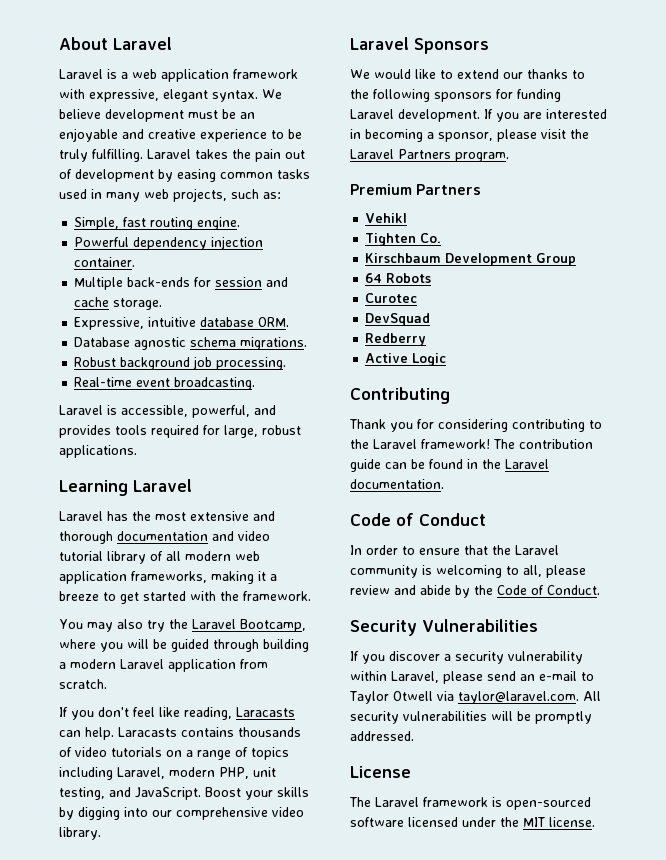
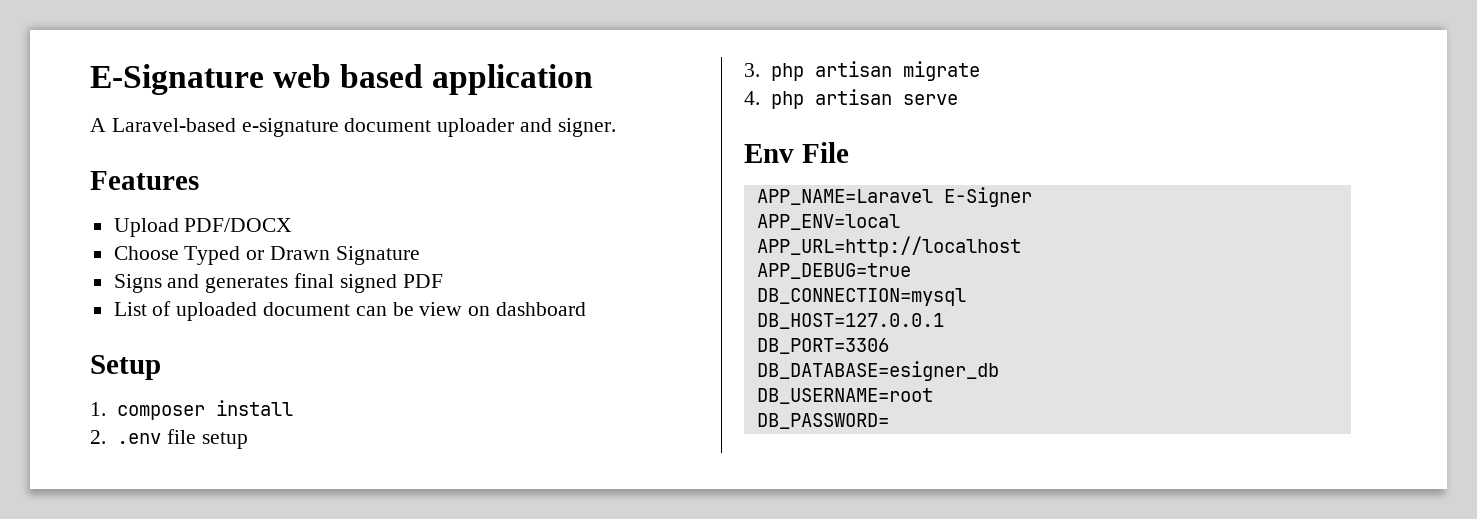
- About Laravel
- Laravel is a web application framework with expressive, elegant syntax. We believe development must be an enjoyable and creative experience to be truly fulfilling. Laravel takes the pain out of development by easing common tasks used in many web projects, such as:
- Simple, fast routing engine.
- Powerful dependency injection container.
- Multiple back-ends for session and cache storage.
- Expressive, intuitive database ORM.
- Database agnostic schema migrations.
- Robust background job processing.
- Real-time event broadcasting.
- Laravel is accessible, powerful, and provides tools required for large, robust applications.
- Learning Laravel
- Laravel has the most extensive and thorough documentation and video tutorial library of all modern web application frameworks, making it a breeze to get started with the framework.
- You may also try the Laravel Bootcamp, where you will be guided through building a modern Laravel application from scratch.
- If you don't feel like reading, Laracasts can help. Laracasts contains thousands of video tutorials on a range of topics including Laravel, modern PHP, unit testing, and JavaScript. Boost your skills by digging into our comprehensive video library.
- Laravel Sponsors
- We would like to extend our thanks to the following sponsors for funding Laravel development. If you are interested in becoming a sponsor, please visit the Laravel Partners program.
- Premium Partners
- Vehikl
- Tighten Co.
- Kirschbaum Development Group
- 64 Robots
- Curotec
- DevSquad
- Redberry
- Active Logic
- Contributing
- Thank you for considering contributing to the Laravel framework! The contribution guide can be found in the Laravel documentation.
- Code of Conduct
- In order to ensure that the Laravel community is welcoming to all, please review and abide by the Code of Conduct.
- Security Vulnerabilities
- If you discover a security vulnerability within Laravel, please send an e-mail to Taylor Otwell via taylor@laravel.com. All security vulnerabilities will be promptly addressed.
- License
- The Laravel framework is open-sourced software licensed under the MIT license.
+ E-Signature web based application
+ A Laravel-based e-signature document uploader and signer.
+ Features
+ Upload PDF/DOCX
+ Choose Typed or Drawn Signature
+ Signs and generates final signed PDF
+ List of uploaded document can be view on dashboard
+ Setup
+ 1. composer install
+ 2. .env file setup
+ 3. php artisan migrate
+ 4. php artisan serve
+ Env File
+ APP_NAME=Laravel E-Signer
+ APP_ENV=local
+ APP_URL=http://localhost
+ APP_DEBUG=true
+ DB_CONNECTION=mysql
+ DB_HOST=127.0.0.1
+ DB_PORT=3306
+ DB_DATABASE=esigner_db
+ DB_USERNAME=root
+ DB_PASSWORD=

